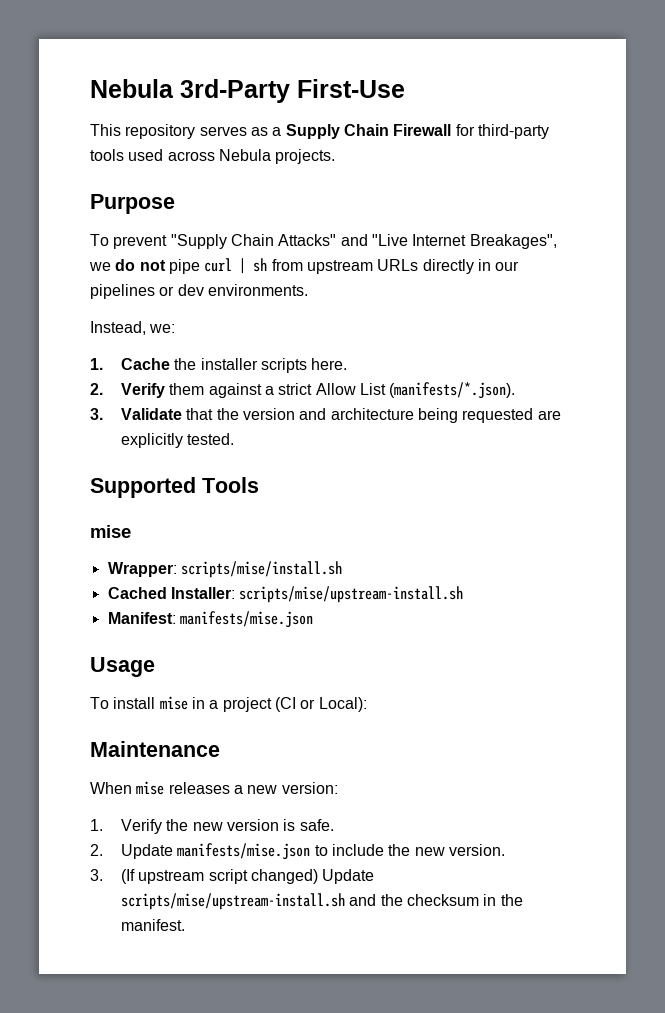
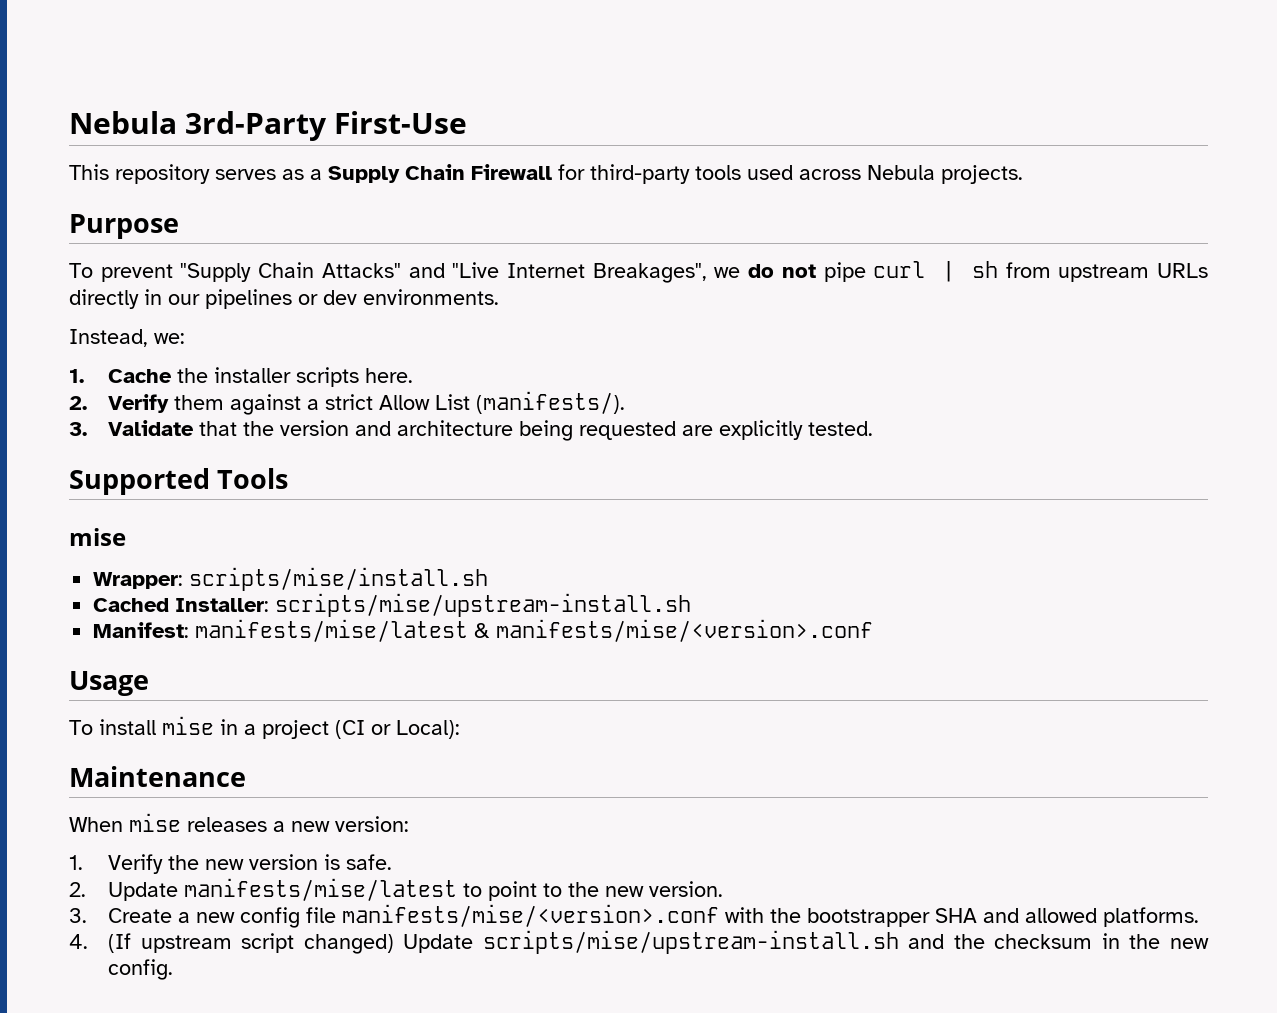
- 2. Verify them against a strict Allow List (manifests/*.json).
+ 2. Verify them against a strict Allow List (manifests/).
- Manifest: manifests/mise.json
+ Manifest: manifests/mise/latest & manifests/mise/<version>.conf
- 2. Update manifests/mise.json to include the new version.
+ 2. Update manifests/mise/latest to point to the new version.
- 3. (If upstream script changed) Update scripts/mise/upstream-install.sh and the checksum in the manifest.
+ 3. Create a new config file manifests/mise/<version>.conf with the bootstrapper SHA and allowed platforms.
+ 4. (If upstream script changed) Update scripts/mise/upstream-install.sh and the checksum in the new config.

